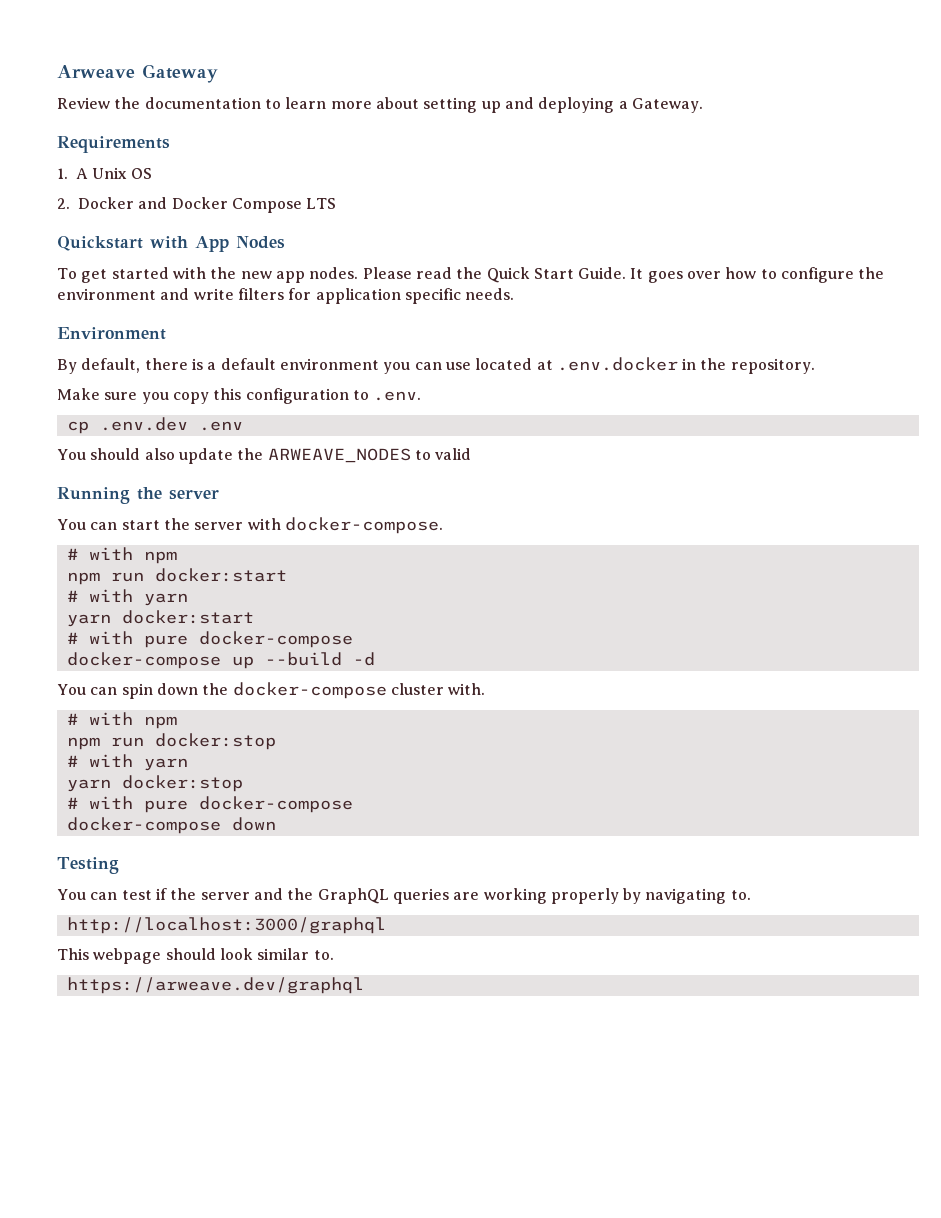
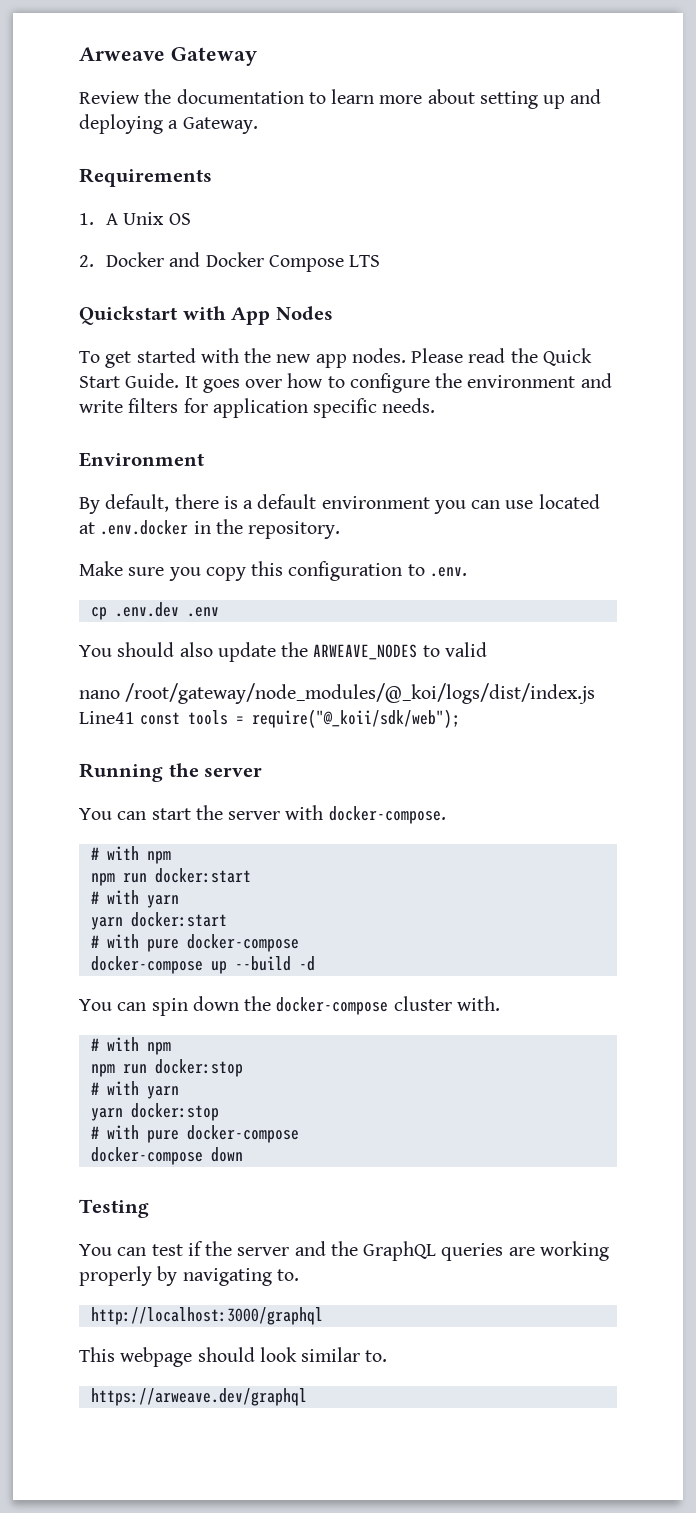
+ nano /root/gateway/node_modules/@_koi/logs/dist/index.js Line41 const tools = require("@_koii/sdk/web");

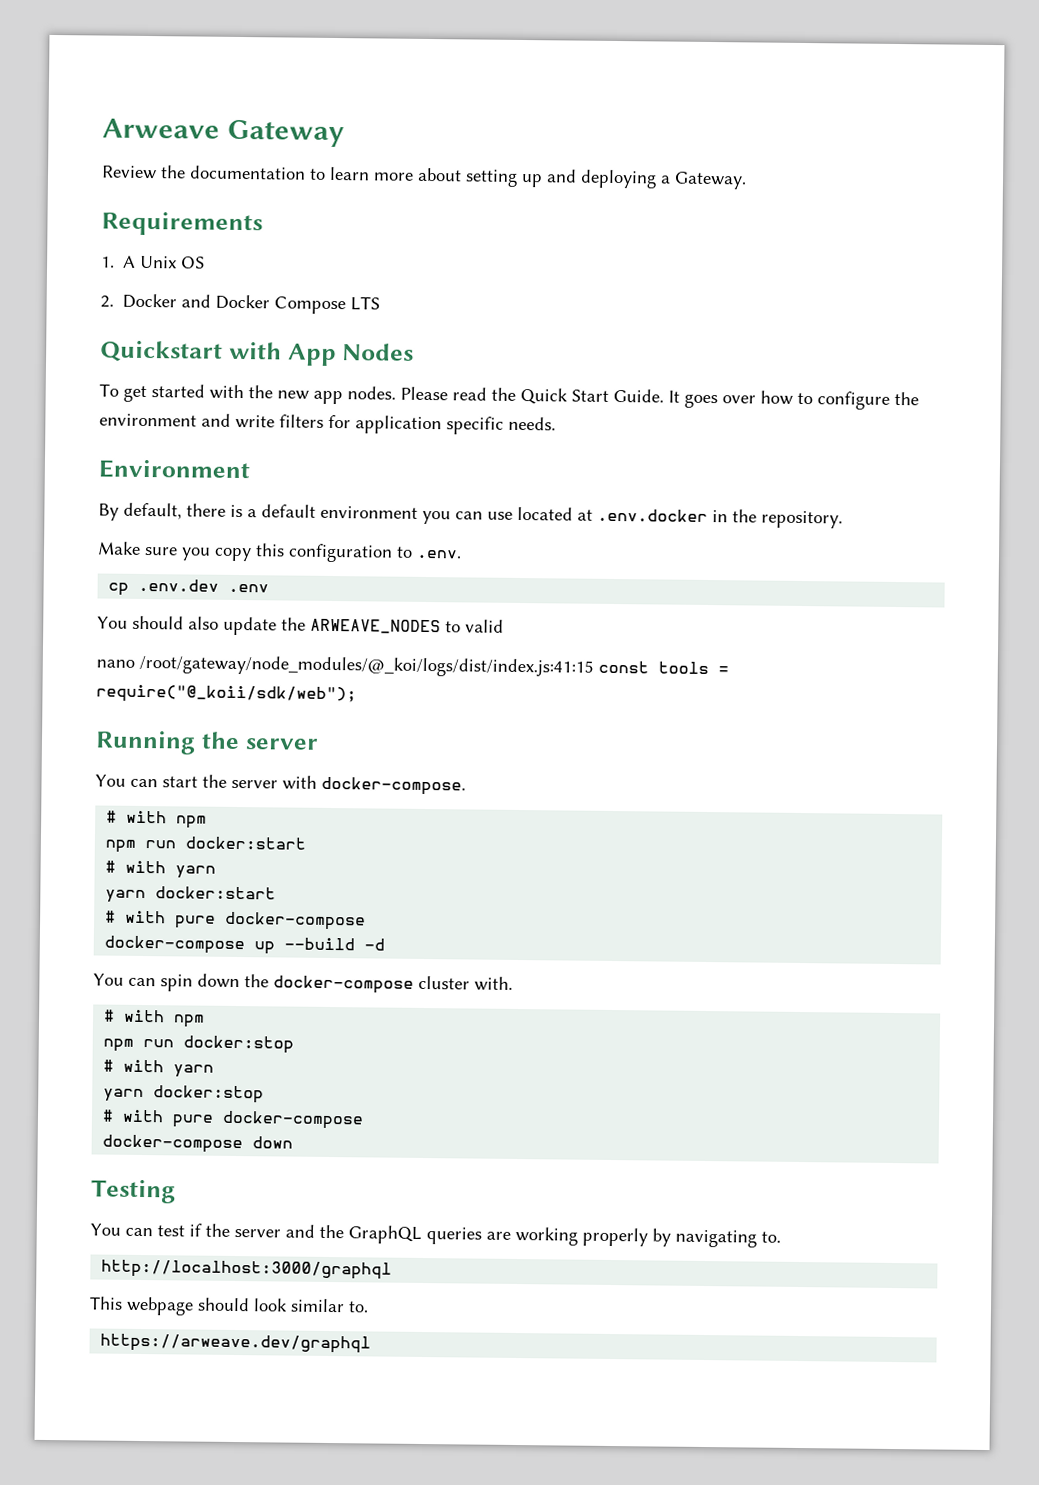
- nano /root/gateway/node_modules/@_koi/logs/dist/index.js Line41 const tools = require("@_koii/sdk/web");
+ nano /root/gateway/node_modules/@_koi/logs/dist/index.js:41:15 const tools = require("@_koii/sdk/web");

